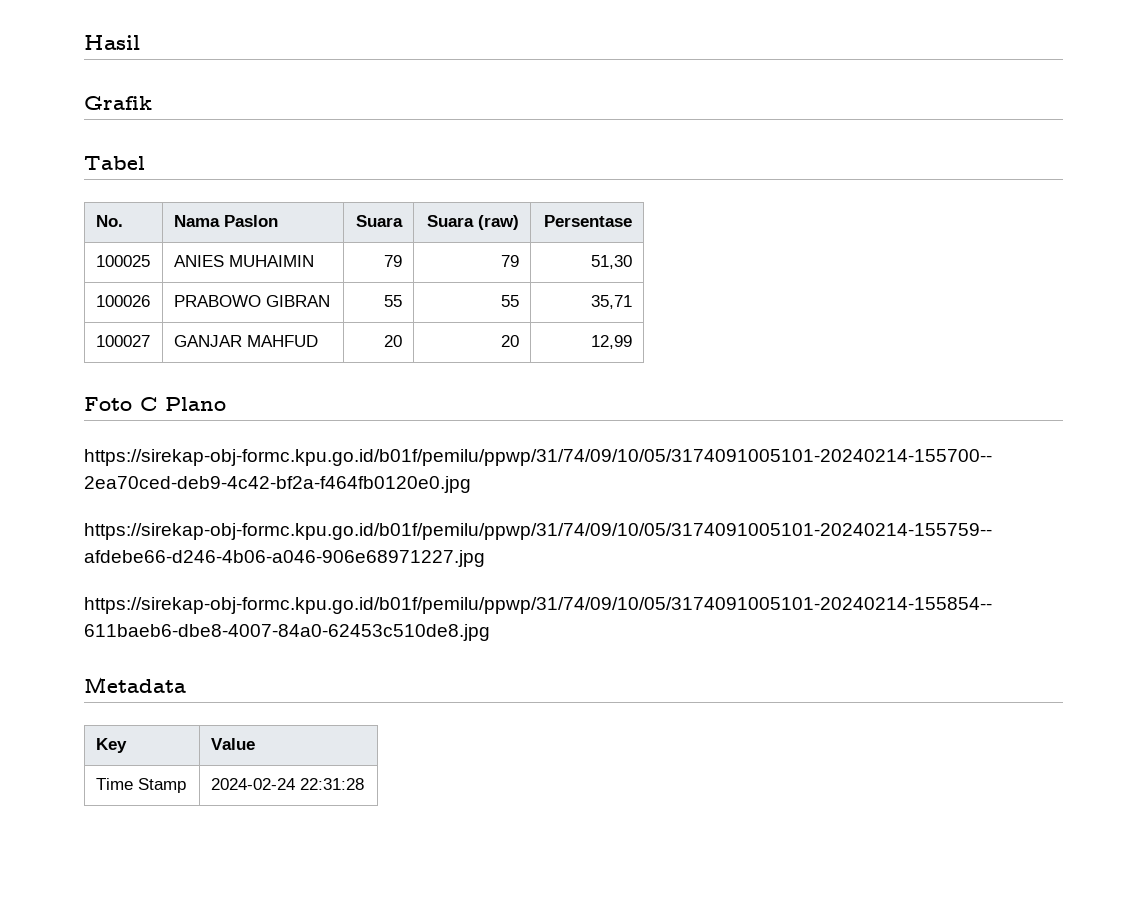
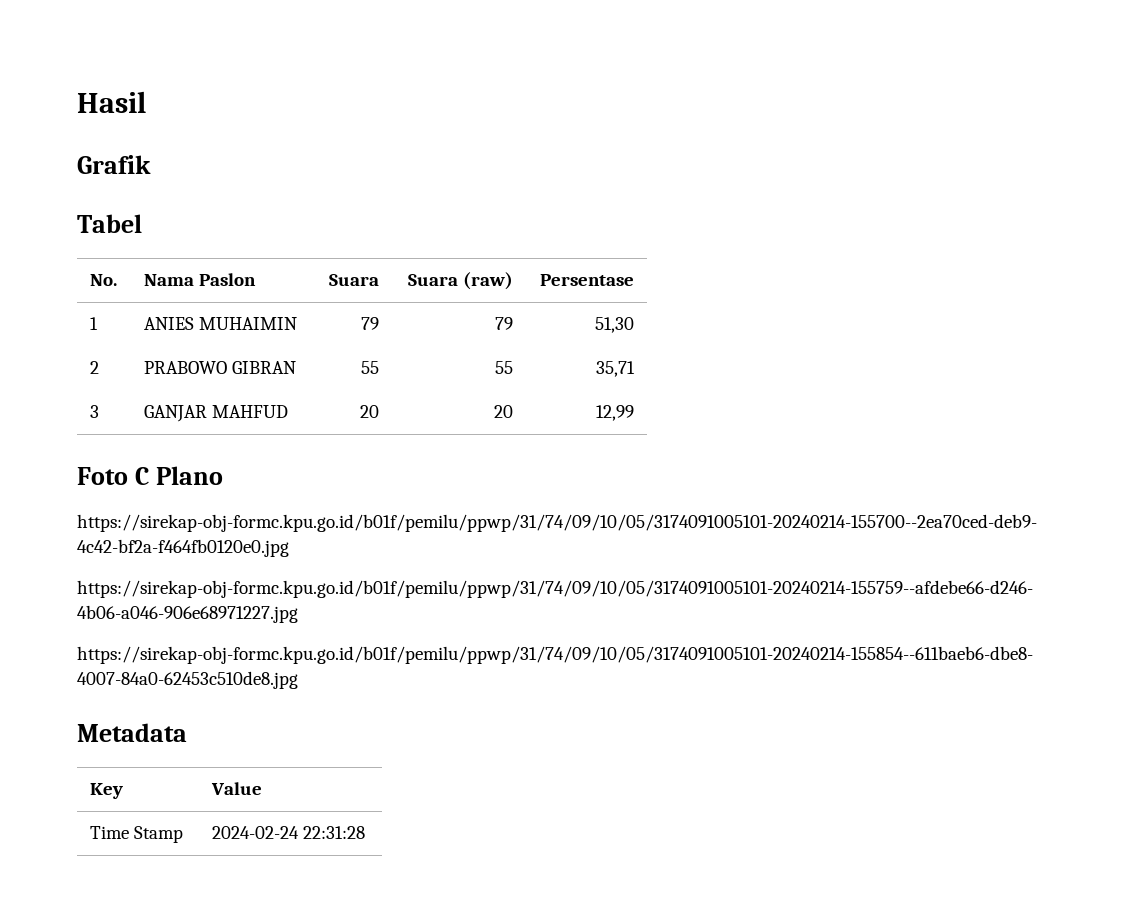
- 100025 | ANIES MUHAIMIN | 79 | 79 | 51,30
+ 1 | ANIES MUHAIMIN | 79 | 79 | 51,30
- 100026 | PRABOWO GIBRAN | 55 | 55 | 35,71
+ 2 | PRABOWO GIBRAN | 55 | 55 | 35,71
- 100027 | GANJAR MAHFUD | 20 | 20 | 12,99
+ 3 | GANJAR MAHFUD | 20 | 20 | 12,99

